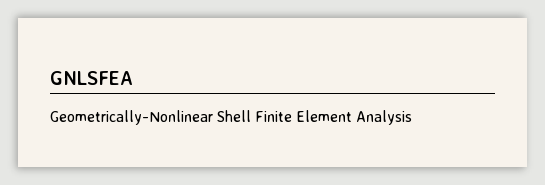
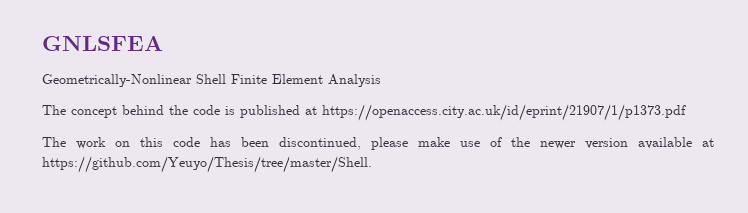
+ The concept behind the code is published at https://openaccess.city.ac.uk/id/eprint/21907/1/p1373.pdf
+ The work on this code has been discontinued, please make use of the newer version available at https://github.com/Yeuyo/Thesis/tree/master/Shell.

